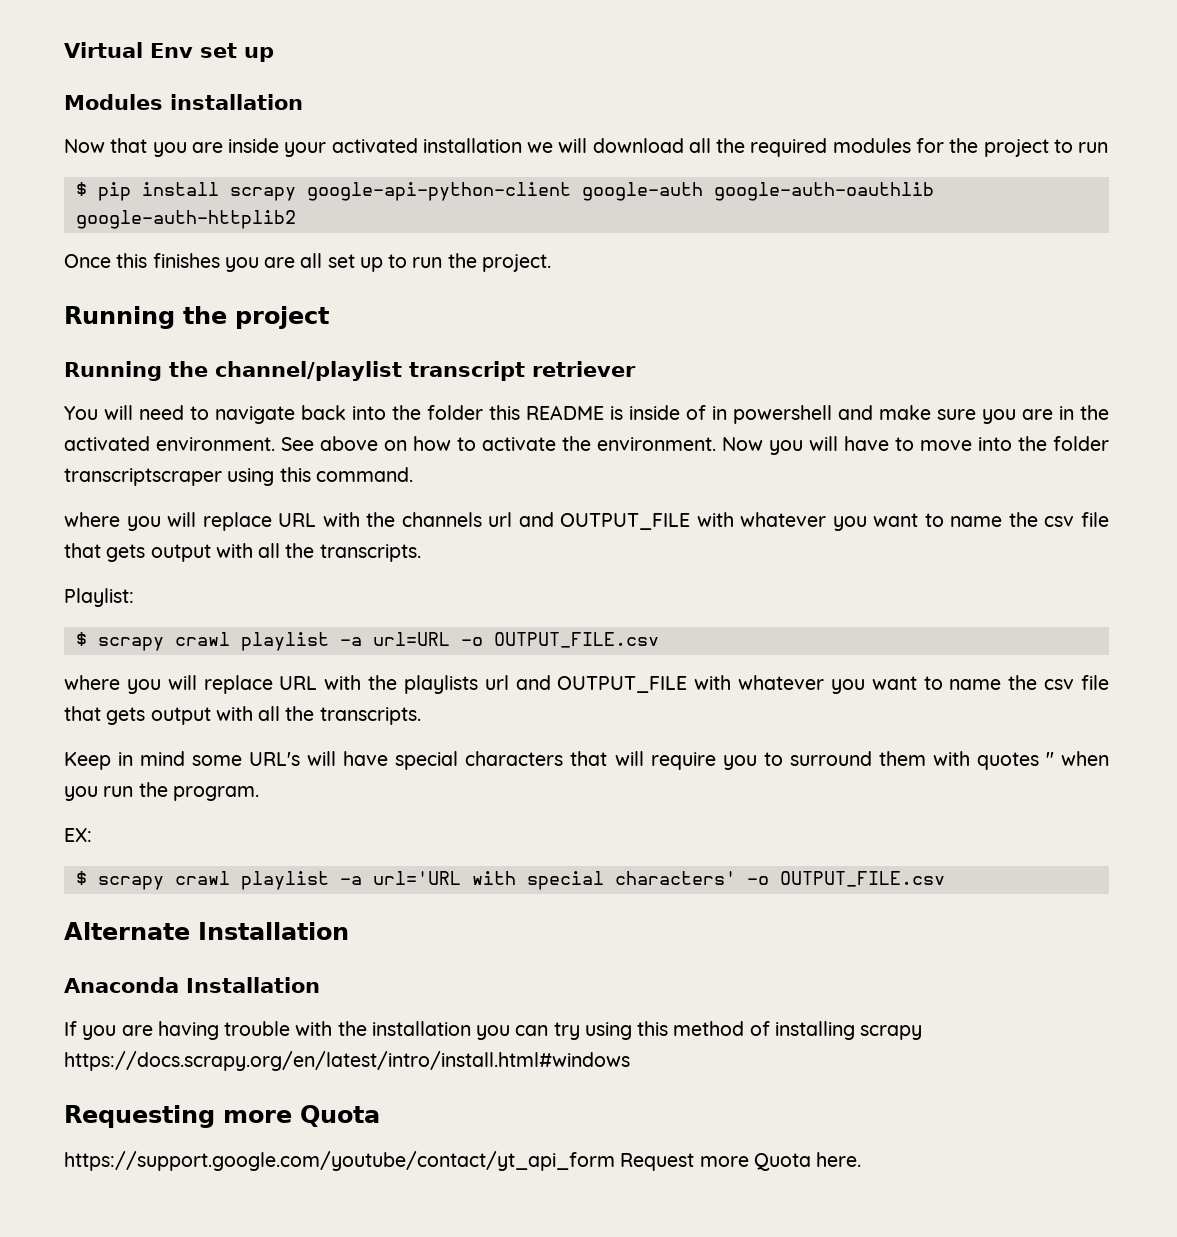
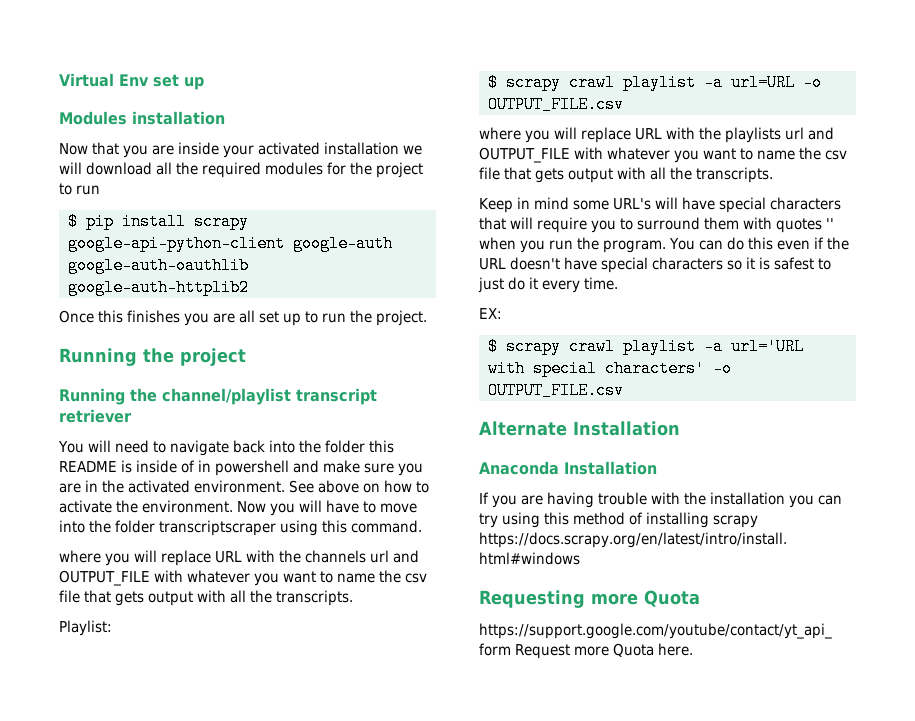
+ You can do this even if the URL doesn't have special characters so it is safest to just do it every time.

